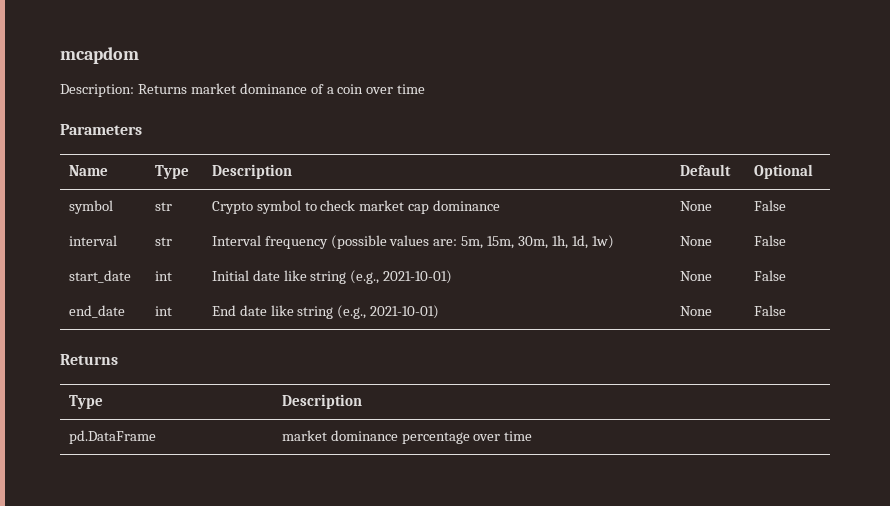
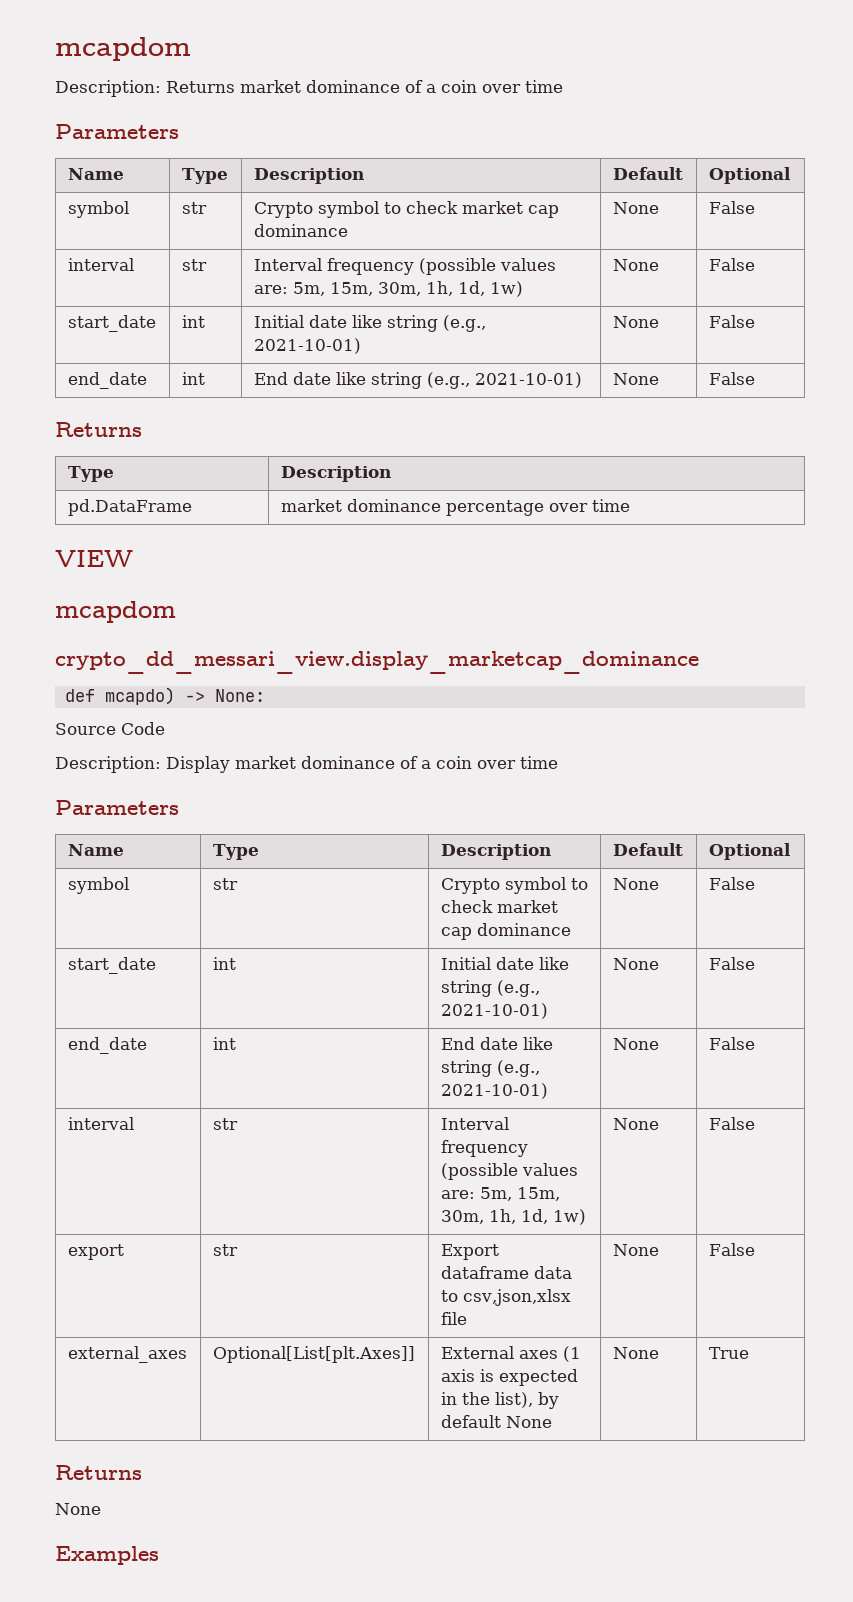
+ VIEW
+ mcapdom
+ crypto_dd_messari_view.display_marketcap_dominance
+ def mcapdo) -> None:
+ Source Code
+ Description: Display market dominance of a coin over time
+ Parameters
+ Name | Type | Description | Default | Optional
+ symbol | str | Crypto symbol to check market cap dominance | None | False
+ start_date | int | Initial date like string (e.g., 2021-10-01) | None | False
+ end_date | int | End date like string (e.g., 2021-10-01) | None | False
+ interval | str | Interval frequency (possible values are: 5m, 15m, 30m, 1h, 1d, 1w) | None | False
+ export | str | Export dataframe data to csv,json,xlsx file | None | False
+ external_axes | Optional[List[plt.Axes]] | External axes (1 axis is expected in the list), by default None | None | True
+ Returns
+ None
+ Examples

